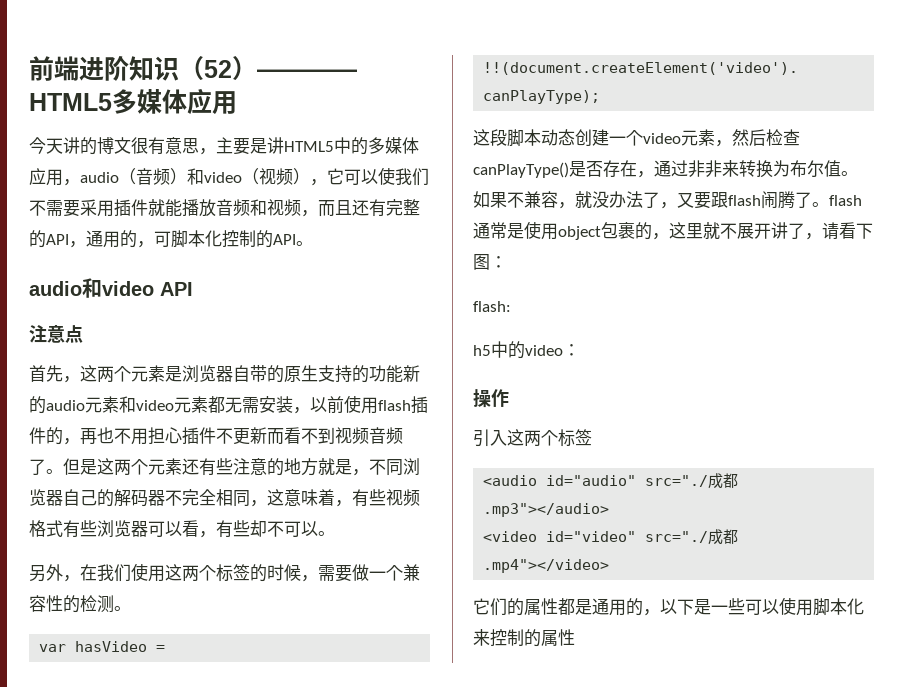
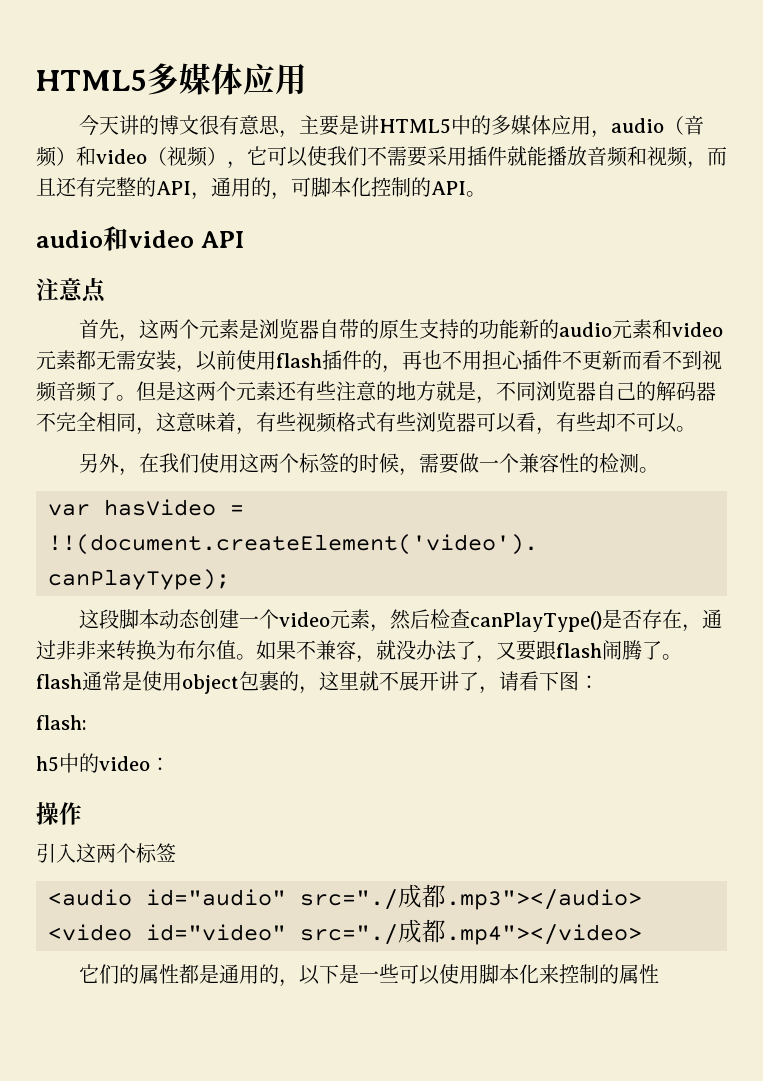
- 前端进阶知识（52）———— HTML5多媒体应用
+ HTML5多媒体应用

